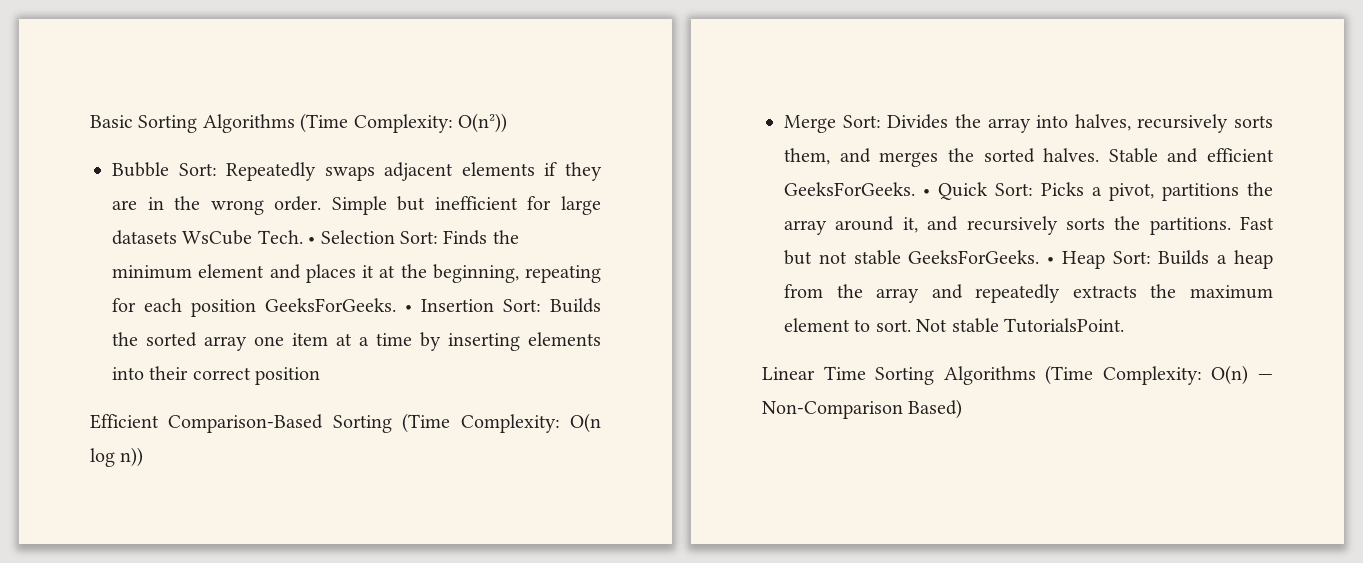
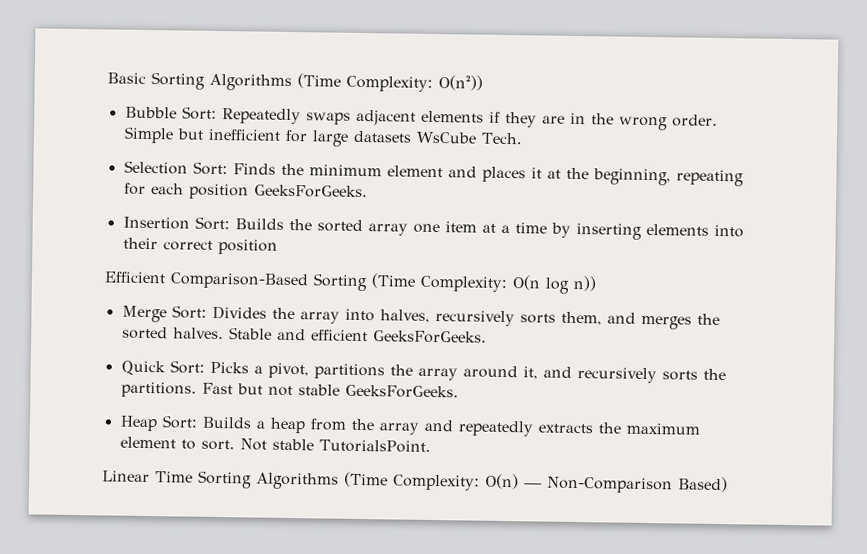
- Simple but inefficient for large datasets WsCube Tech. • Selection Sort: Finds the minimum element and places it at the beginning, repeating for each position GeeksForGeeks. • Insertion Sort: Builds the sorted array one item at a time by inserting elements into their correct position
+ Simple but inefficient for large datasets WsCube Tech.
+ Selection Sort: Finds the minimum element and places it at the beginning, repeating for each position GeeksForGeeks.
+ Insertion Sort: Builds the sorted array one item at a time by inserting elements into their correct position
- Stable and efficient GeeksForGeeks. • Quick Sort: Picks a pivot, partitions the array around it, and recursively sorts the partitions.
+ Stable and efficient GeeksForGeeks.
+ Quick Sort: Picks a pivot, partitions the array around it, and recursively sorts the partitions.
- Fast but not stable GeeksForGeeks. • Heap Sort: Builds a heap from the array and repeatedly extracts the maximum element to sort.
+ Fast but not stable GeeksForGeeks.
+ Heap Sort: Builds a heap from the array and repeatedly extracts the maximum element to sort.

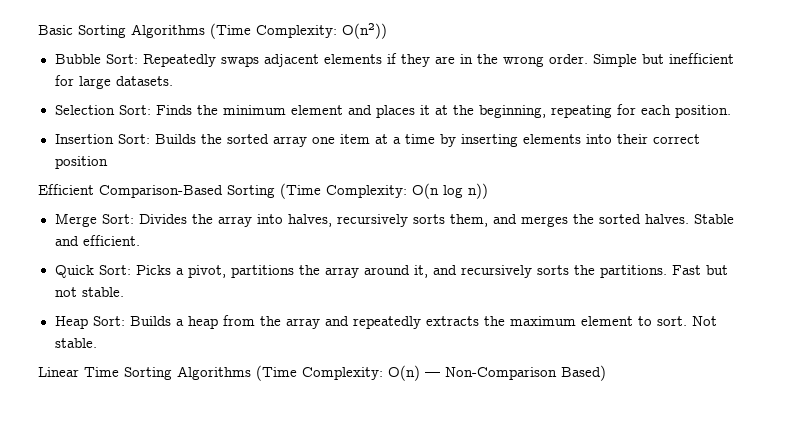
- Simple but inefficient for large datasets WsCube Tech.
+ Simple but inefficient for large datasets.
- Selection Sort: Finds the minimum element and places it at the beginning, repeating for each position GeeksForGeeks.
+ Selection Sort: Finds the minimum element and places it at the beginning, repeating for each position.
- Stable and efficient GeeksForGeeks.
+ Stable and efficient.
- Fast but not stable GeeksForGeeks.
+ Fast but not stable.
- Not stable TutorialsPoint.
+ Not stable.

